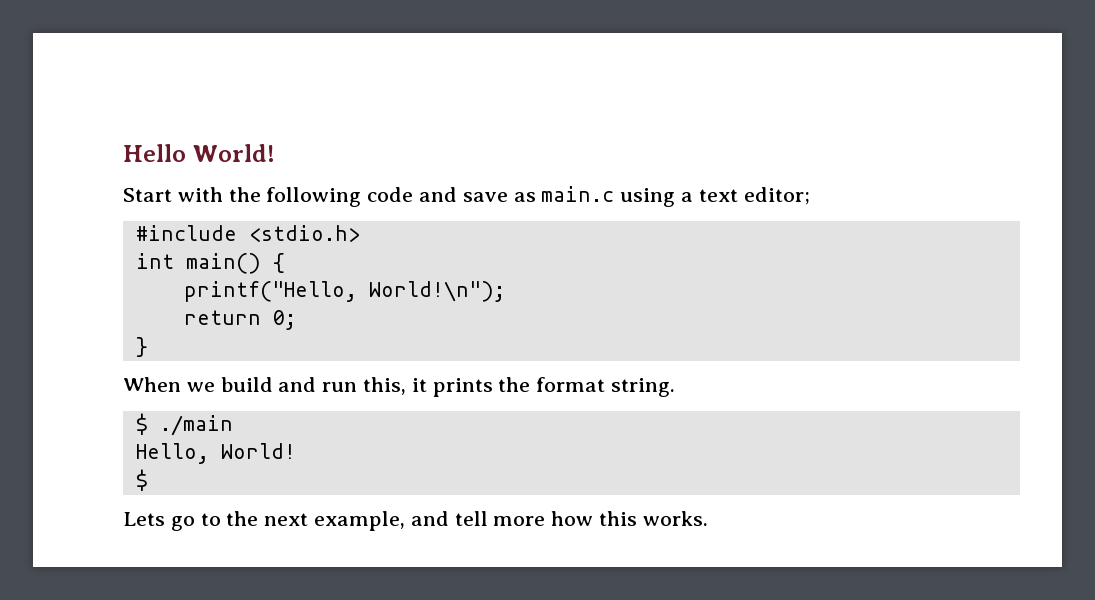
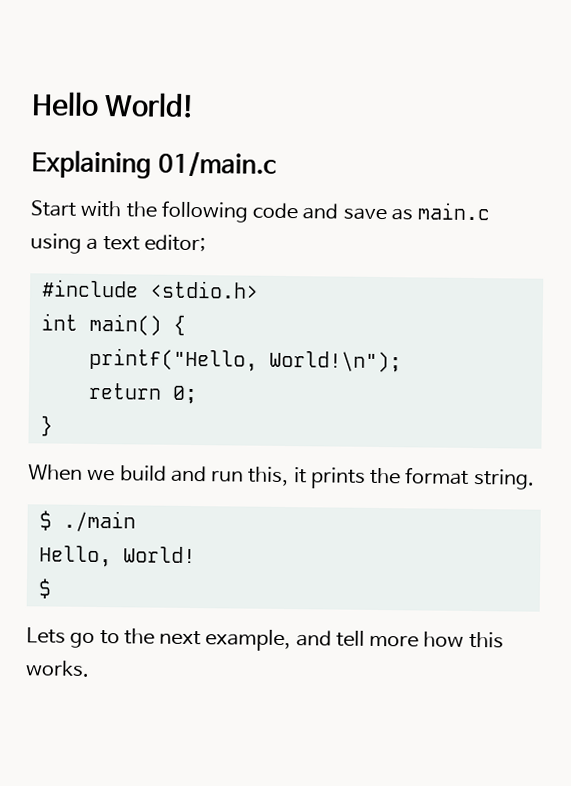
+ Explaining 01/main.c

